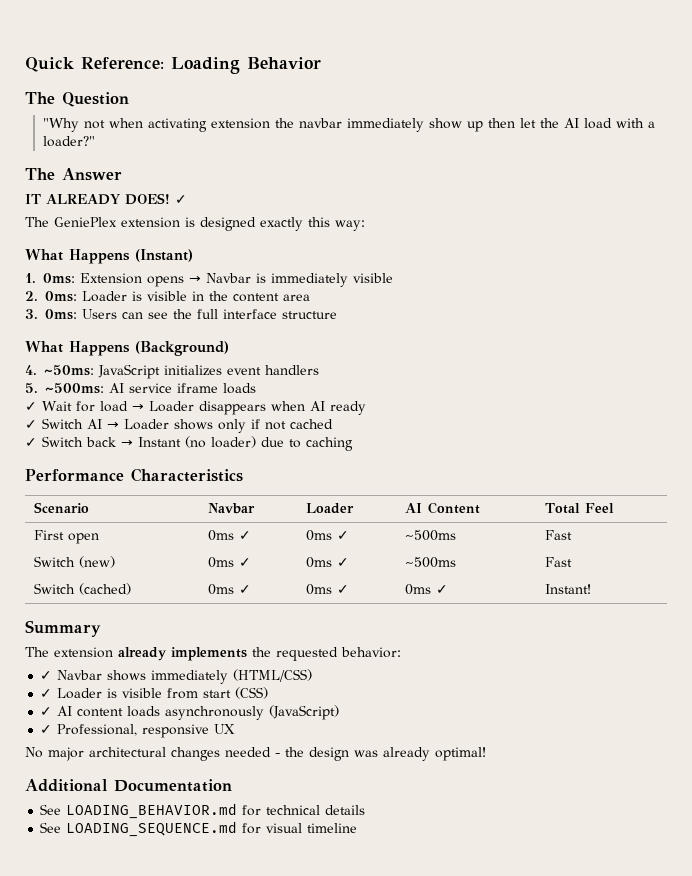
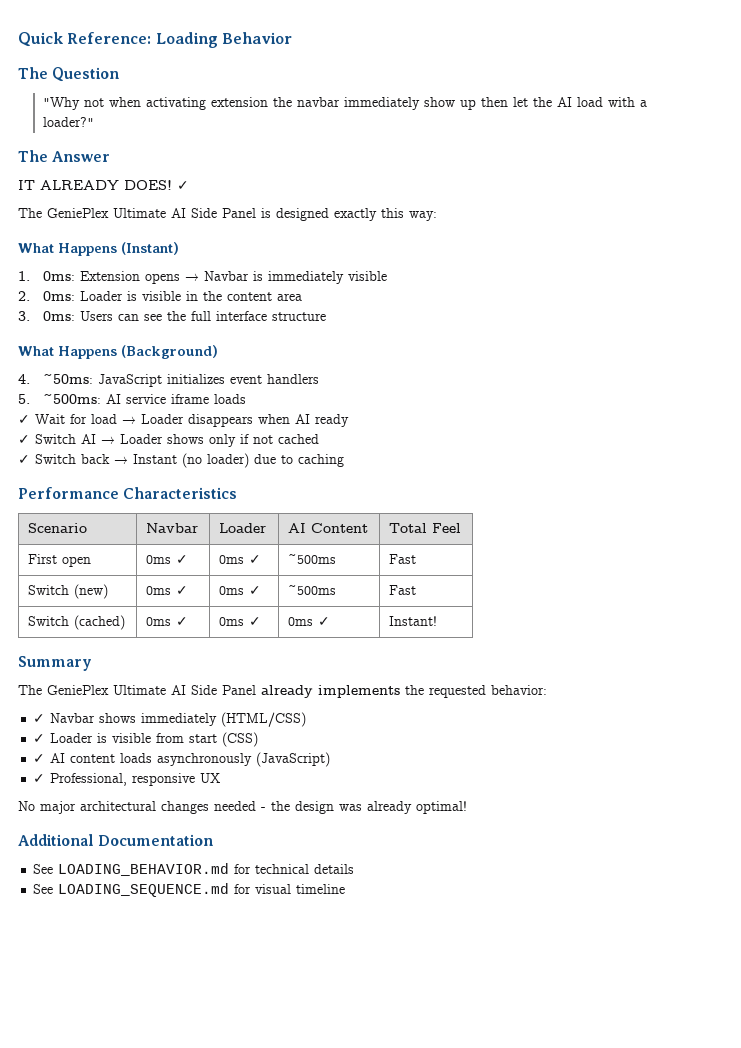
- The GeniePlex extension is designed exactly this way:
+ The GeniePlex Ultimate AI Side Panel is designed exactly this way:
- The extension already implements the requested behavior:
+ The GeniePlex Ultimate AI Side Panel already implements the requested behavior:

